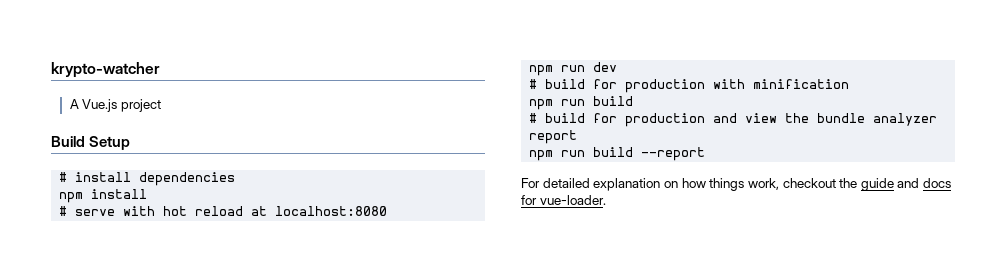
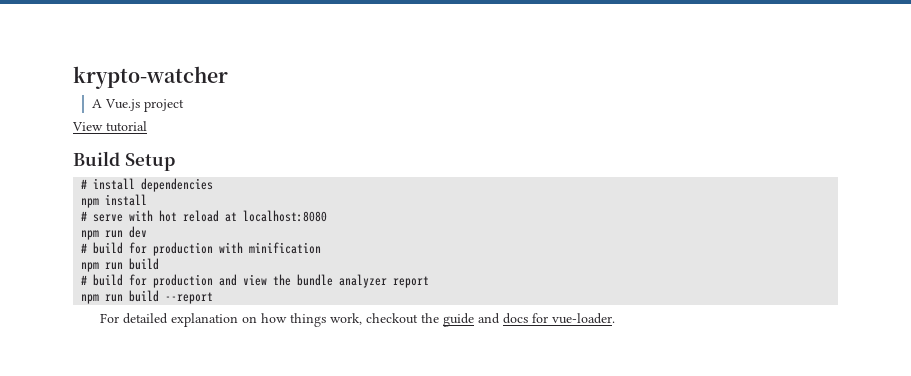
+ View tutorial

